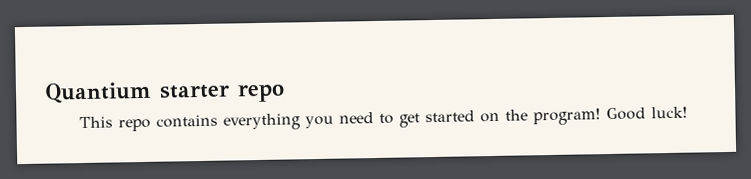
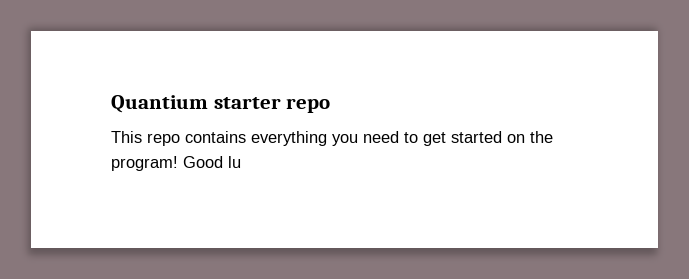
- Good luck!
+ Good lu

